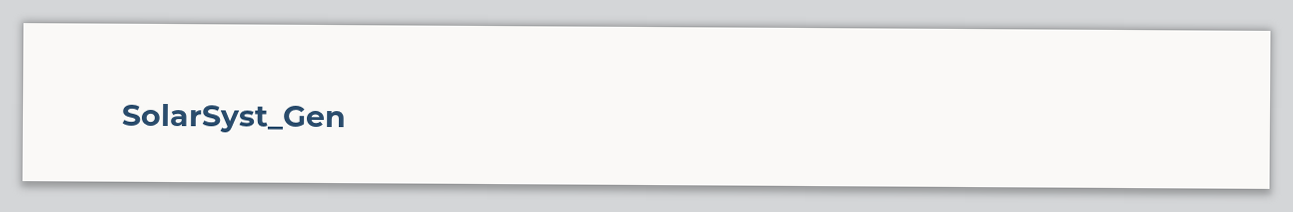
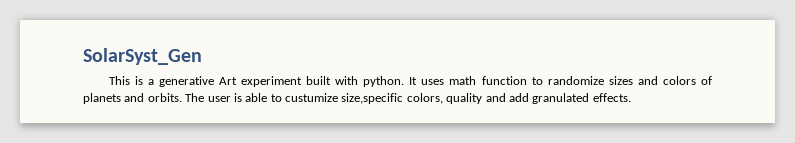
+ This is a generative Art experiment built with python. It uses math function to randomize sizes and colors of planets and orbits. The user is able to custumize size,specific colors, quality and add granulated effects.

